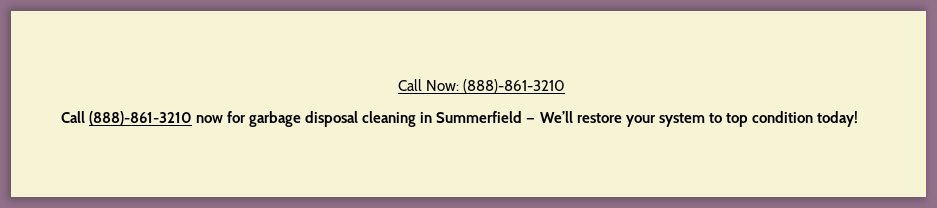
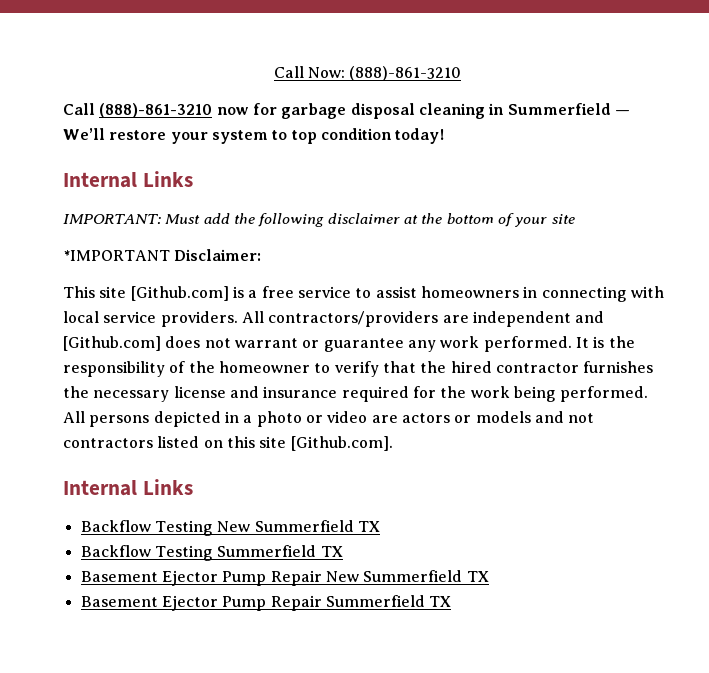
  Call (888)-861-3210 now for garbage disposal cleaning in Summerfield — We’ll restore your system to top condition today!
+ Internal Links
+ IMPORTANT: Must add the following disclaimer at the bottom of your site
+ *IMPORTANT Disclaimer:
+ This site [Github.com] is a free service to assist homeowners in connecting with local service providers. All contractors/providers are independent and [Github.com] does not warrant or guarantee any work performed. It is the responsibility of the homeowner to verify that the hired contractor furnishes the necessary license and insurance required for the work being performed. All persons depicted in a photo or video are actors or models and not contractors listed on this site [Github.com].
+ Internal Links
+ Backflow Testing New Summerfield TX
+ Backflow Testing Summerfield TX
+ Basement Ejector Pump Repair New Summerfield TX
+ Basement Ejector Pump Repair Summerfield TX

